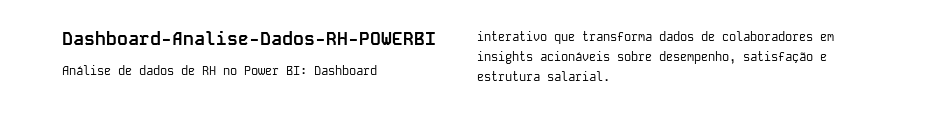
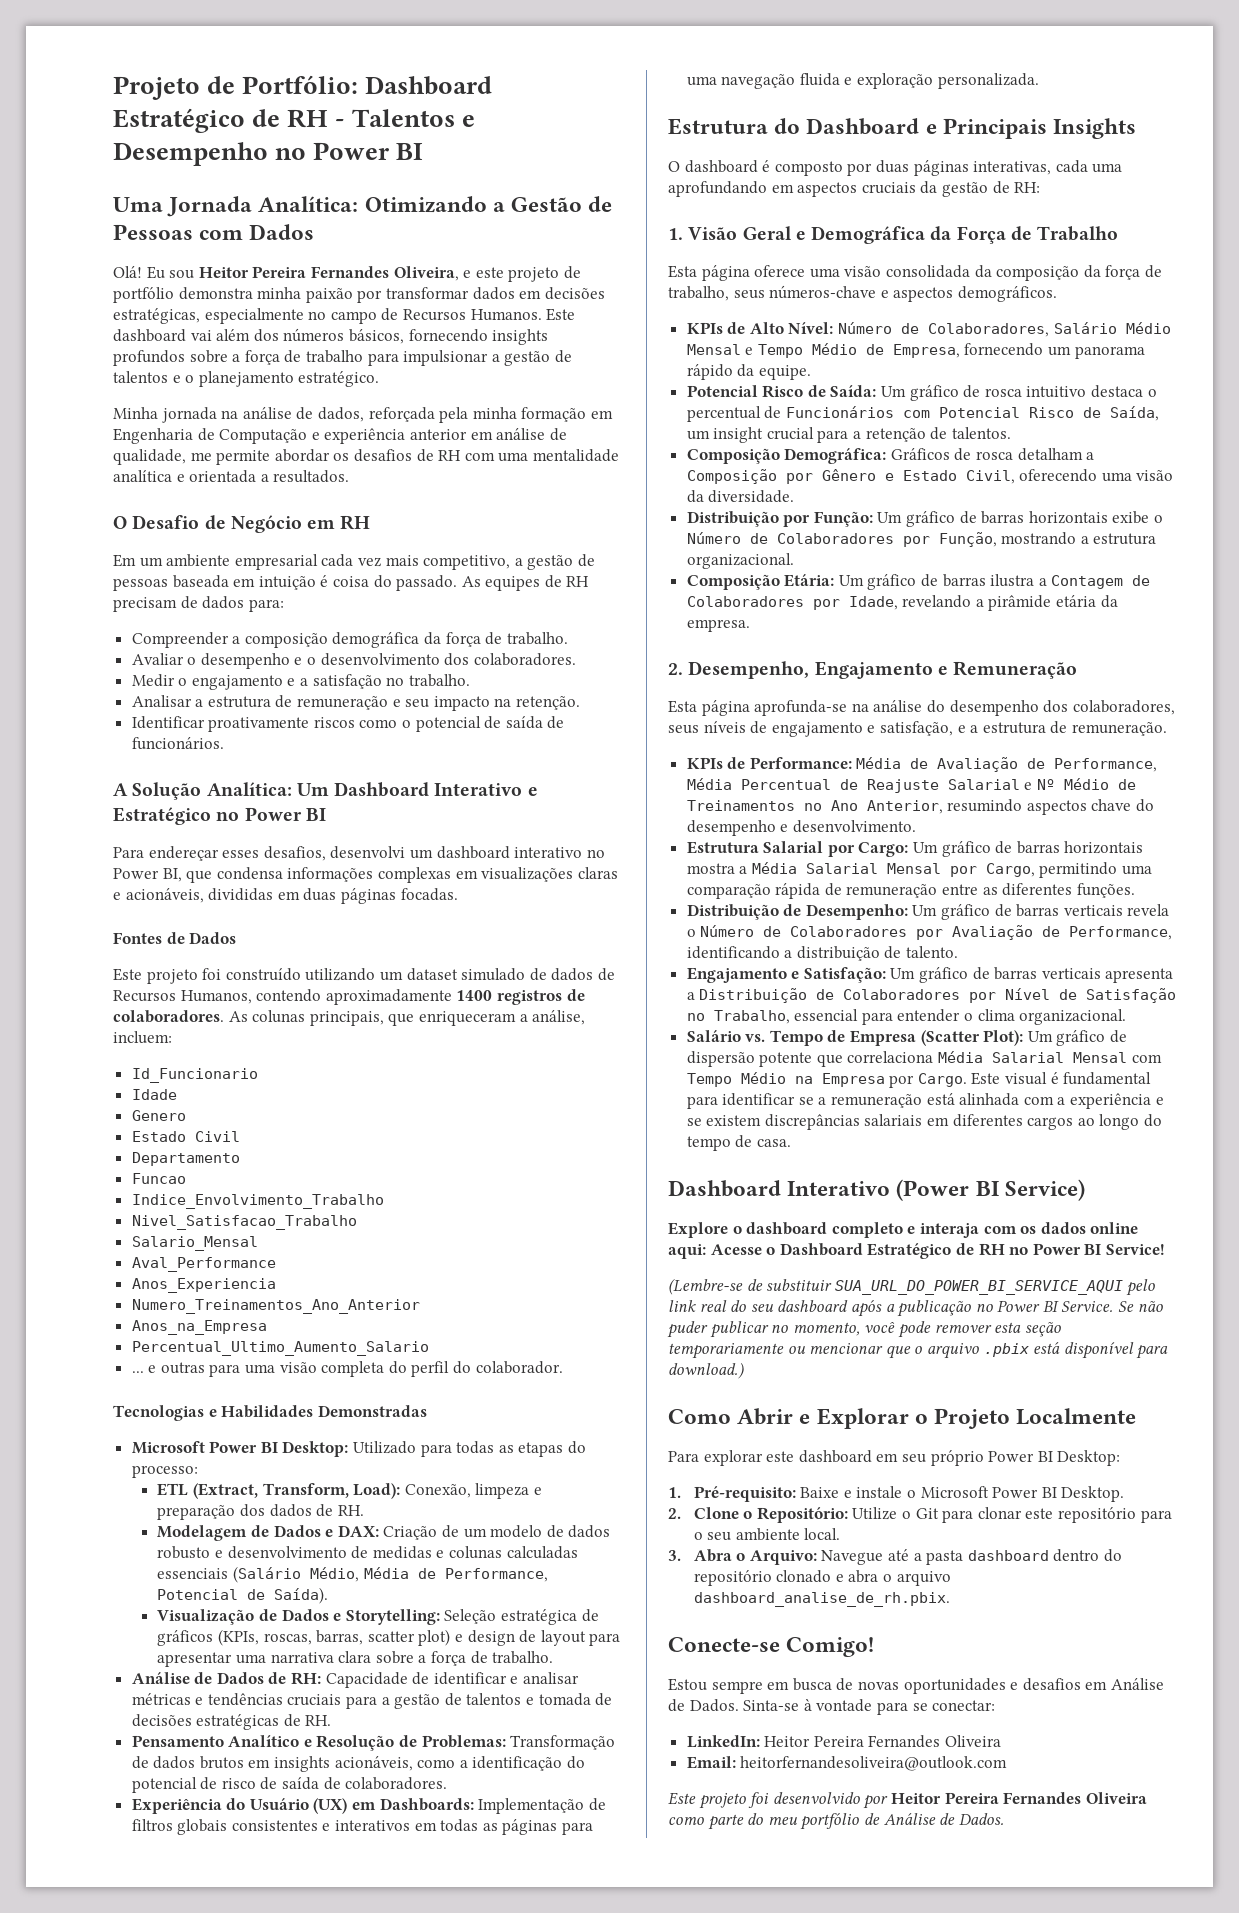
- Dashboard-Analise-Dados-RH-POWERBI
- Análise de dados de RH no Power BI: Dashboard interativo que transforma dados de colaboradores em insights acionáveis sobre desempenho, satisfação e estrutura salarial.
+ Projeto de Portfólio: Dashboard Estratégico de RH - Talentos e Desempenho no Power BI
+ Uma Jornada Analítica: Otimizando a Gestão de Pessoas com Dados
+ Olá! Eu sou Heitor Pereira Fernandes Oliveira, e este projeto de portfólio demonstra minha paixão por transformar dados em decisões estratégicas, especialmente no campo de Recursos Humanos. Este dashboard vai além dos números básicos, fornecendo insights profundos sobre a força de trabalho para impulsionar a gestão de talentos e o planejamento estratégico.
+ Minha jornada na análise de dados, reforçada pela minha formação em Engenharia de Computação e experiência anterior em análise de qualidade, me permite abordar os desafios de RH com uma mentalidade analítica e orientada a resultados.
+ O Desafio de Negócio em RH
+ Em um ambiente empresarial cada vez mais competitivo, a gestão de pessoas baseada em intuição é coisa do passado. As equipes de RH precisam de dados para:
+ Compreender a composição demográfica da força de trabalho.
+ Avaliar o desempenho e o desenvolvimento dos colaboradores.
+ Medir o engajamento e a satisfação no trabalho.
+ Analisar a estrutura de remuneração e seu impacto na retenção.
+ Identificar proativamente riscos como o potencial de saída de funcionários.
+ A Solução Analítica: Um Dashboard Interativo e Estratégico no Power BI
+ Para endereçar esses desafios, desenvolvi um dashboard interativo no Power BI, que condensa informações complexas em visualizações claras e acionáveis, divididas em duas páginas focadas.
+ Fontes de Dados
+ Este projeto foi construído utilizando um dataset simulado de dados de Recursos Humanos, contendo aproximadamente 1400 registros de colaboradores. As colunas principais, que enriqueceram a análise, incluem:
+ Id_Funcionario
+ Idade
+ Genero
+ Estado Civil
+ Departamento
+ Funcao
+ Indice_Envolvimento_Trabalho
+ Nivel_Satisfacao_Trabalho
+ Salario_Mensal
+ Aval_Performance
+ Anos_Experiencia
+ Numero_Treinamentos_Ano_Anterior
+ Anos_na_Empresa
+ Percentual_Ultimo_Aumento_Salario
+ ... e outras para uma visão completa do perfil do colaborador.
+ Tecnologias e Habilidades Demonstradas
+ Microsoft Power BI Desktop: Utilizado para todas as etapas do processo:
+ ETL (Extract, Transform, Load): Conexão, limpeza e preparação dos dados de RH.
+ Modelagem de Dados e DAX: Criação de um modelo de dados robusto e desenvolvimento de medidas e colunas calculadas essenciais (Salário Médio, Média de Performance, Potencial de Saída).
+ Visualização de Dados e Storytelling: Seleção estratégica de gráficos (KPIs, roscas, barras, scatter plot) e design de layout para apresentar uma narrativa clara sobre a força de trabalho.
+ Análise de Dados de RH: Capacidade de identificar e analisar métricas e tendências cruciais para a gestão de talentos e tomada de decisões estratégicas de RH.
+ Pensamento Analítico e Resolução de Problemas: Transformação de dados brutos em insights acionáveis, como a identificação do potencial de risco de saída de colaboradores.
+ Experiência do Usuário (UX) em Dashboards: Implementação de filtros globais consistentes e interativos em todas as páginas para uma navegação fluida e exploração personalizada.
+ Estrutura do Dashboard e Principais Insights
+ O dashboard é composto por duas páginas interativas, cada uma aprofundando em aspectos cruciais da gestão de RH:
+ 1. Visão Geral e Demográfica da Força de Trabalho
+ Esta página oferece uma visão consolidada da composição da força de trabalho, seus números-chave e aspectos demográficos.
+ KPIs de Alto Nível: Número de Colaboradores, Salário Médio Mensal e Tempo Médio de Empresa, fornecendo um panorama rápido da equipe.
+ Potencial Risco de Saída: Um gráfico de rosca intuitivo destaca o percentual de Funcionários com Potencial Risco de Saída, um insight crucial para a retenção de talentos.
+ Composição Demográfica: Gráficos de rosca detalham a Composição por Gênero e Estado Civil, oferecendo uma visão da diversidade.
+ Distribuição por Função: Um gráfico de barras horizontais exibe o Número de Colaboradores por Função, mostrando a estrutura organizacional.
+ Composição Etária: Um gráfico de barras ilustra a Contagem de Colaboradores por Idade, revelando a pirâmide etária da empresa.
+ 2. Desempenho, Engajamento e Remuneração
+ Esta página aprofunda-se na análise do desempenho dos colaboradores, seus níveis de engajamento e satisfação, e a estrutura de remuneração.
+ KPIs de Performance: Média de Avaliação de Performance, Média Percentual de Reajuste Salarial e Nº Médio de Treinamentos no Ano Anterior, resumindo aspectos chave do desempenho e desenvolvimento.
+ Estrutura Salarial por Cargo: Um gráfico de barras horizontais mostra a Média Salarial Mensal por Cargo, permitindo uma comparação rápida de remuneração entre as diferentes funções.
+ Distribuição de Desempenho: Um gráfico de barras verticais revela o Número de Colaboradores por Avaliação de Performance, identificando a distribuição de talento.
+ Engajamento e Satisfação: Um gráfico de barras verticais apresenta a Distribuição de Colaboradores por Nível de Satisfação no Trabalho, essencial para entender o clima organizacional.
+ Salário vs. Tempo de Empresa (Scatter Plot): Um gráfico de dispersão potente que correlaciona Média Salarial Mensal com Tempo Médio na Empresa por Cargo. Este visual é fundamental para identificar se a remuneração está alinhada com a experiência e se existem discrepâncias salariais em diferentes cargos ao longo do tempo de casa.
+ Dashboard Interativo (Power BI Service)
+ Explore o dashboard completo e interaja com os dados online aqui: Acesse o Dashboard Estratégico de RH no Power BI Service!
+ (Lembre-se de substituir SUA_URL_DO_POWER_BI_SERVICE_AQUI pelo link real do seu dashboard após a publicação no Power BI Service. Se não puder publicar no momento, você pode remover esta seção temporariamente ou mencionar que o arquivo .pbix está disponível para download.)
+ Como Abrir e Explorar o Projeto Localmente
+ Para explorar este dashboard em seu próprio Power BI Desktop:
+ 1. Pré-requisito: Baixe e instale o Microsoft Power BI Desktop.
+ 2. Clone o Repositório: Utilize o Git para clonar este repositório para o seu ambiente local.
+ 3. Abra o Arquivo: Navegue até a pasta dashboard dentro do repositório clonado e abra o arquivo dashboard_analise_de_rh.pbix.
+ Conecte-se Comigo!
+ Estou sempre em busca de novas oportunidades e desafios em Análise de Dados. Sinta-se à vontade para se conectar:
+ LinkedIn: Heitor Pereira Fernandes Oliveira
+ Email: heitorfernandesoliveira@outlook.com
+ Este projeto foi desenvolvido por Heitor Pereira Fernandes Oliveira como parte do meu portfólio de Análise de Dados.

